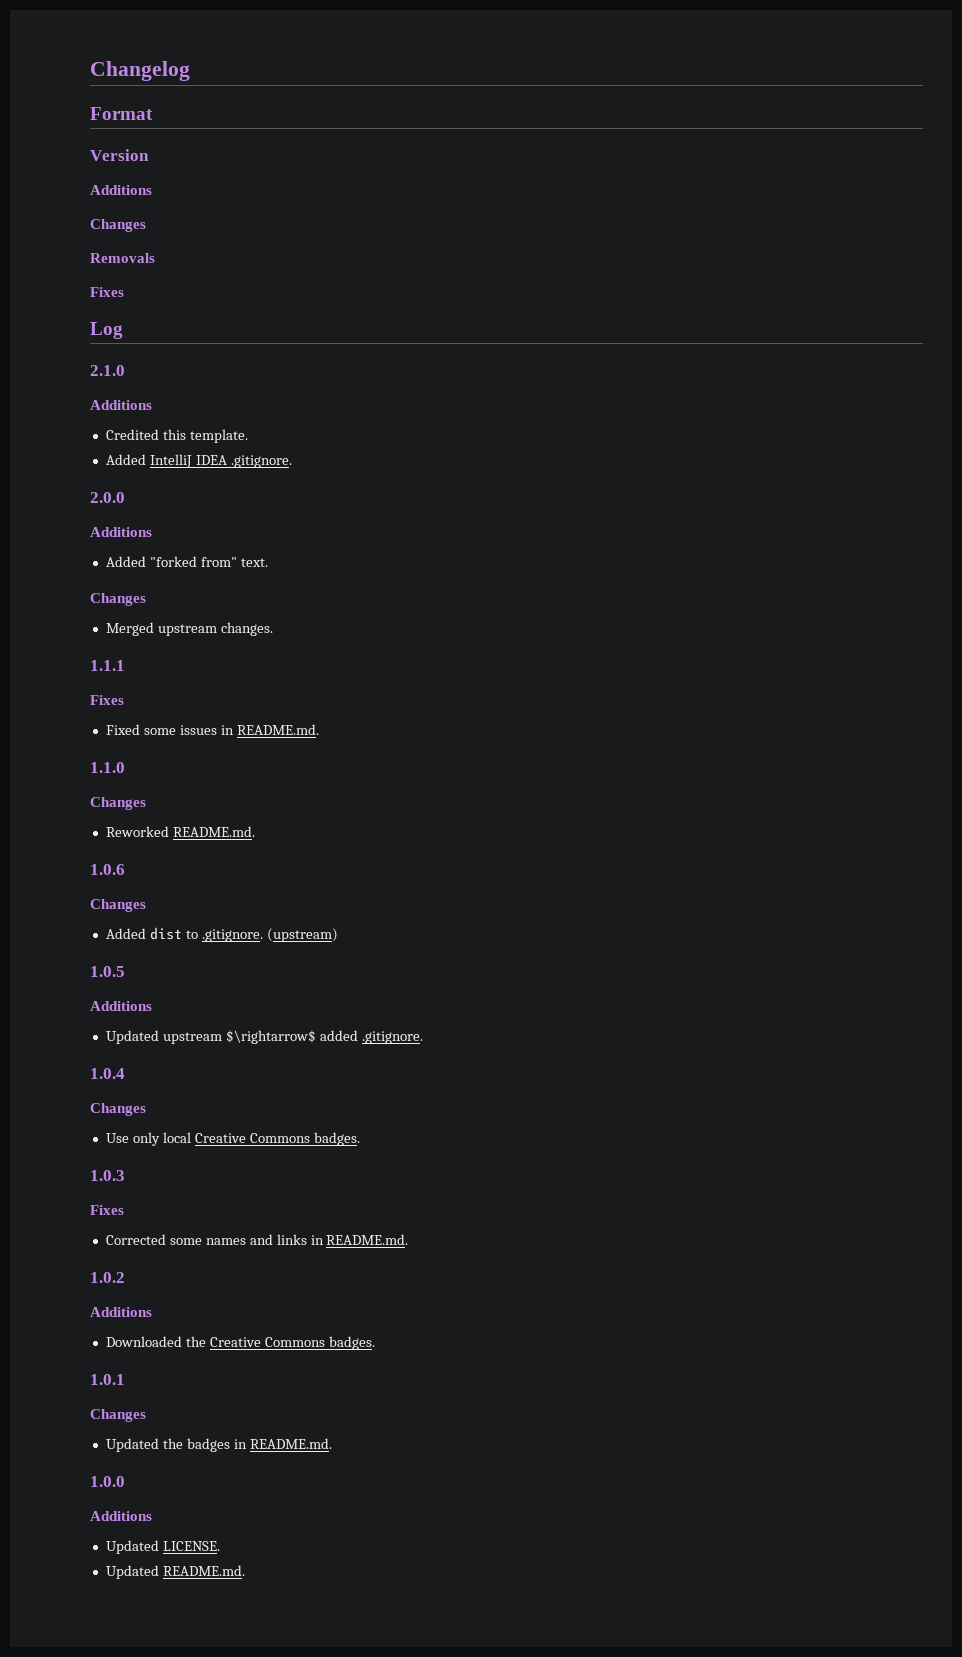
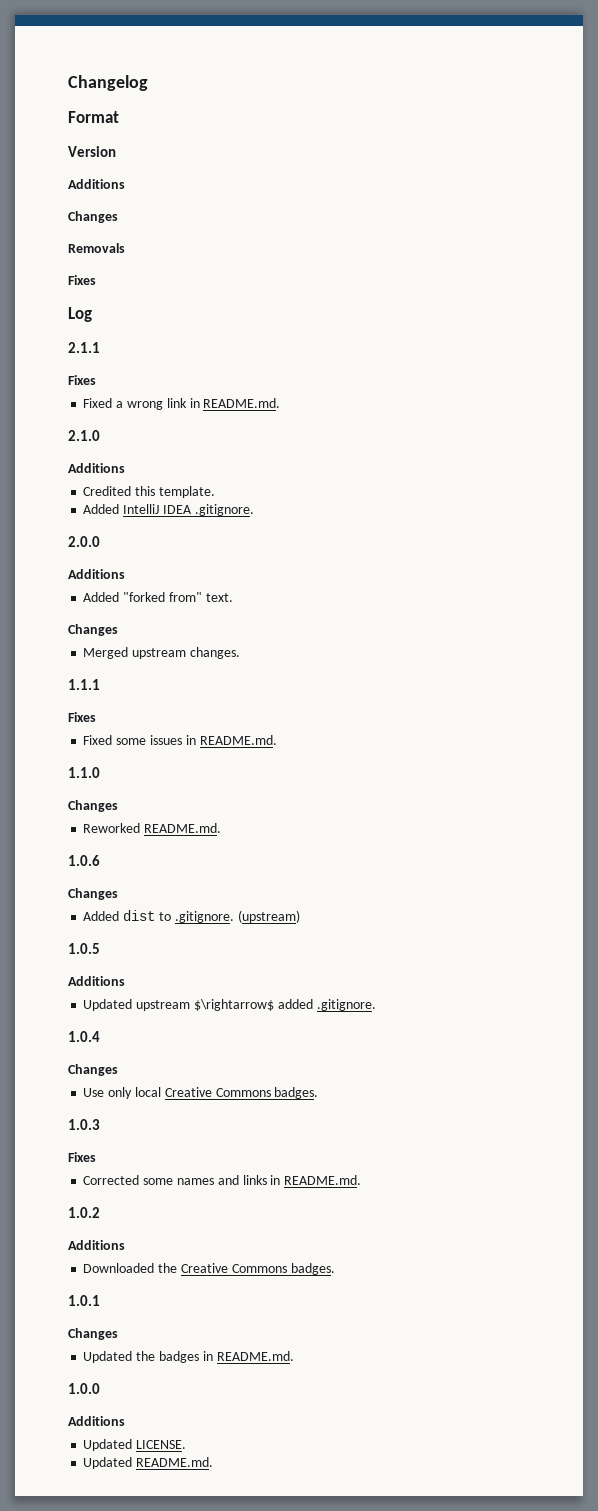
+ 2.1.1
+ Fixes
+ Fixed a wrong link in README.md.

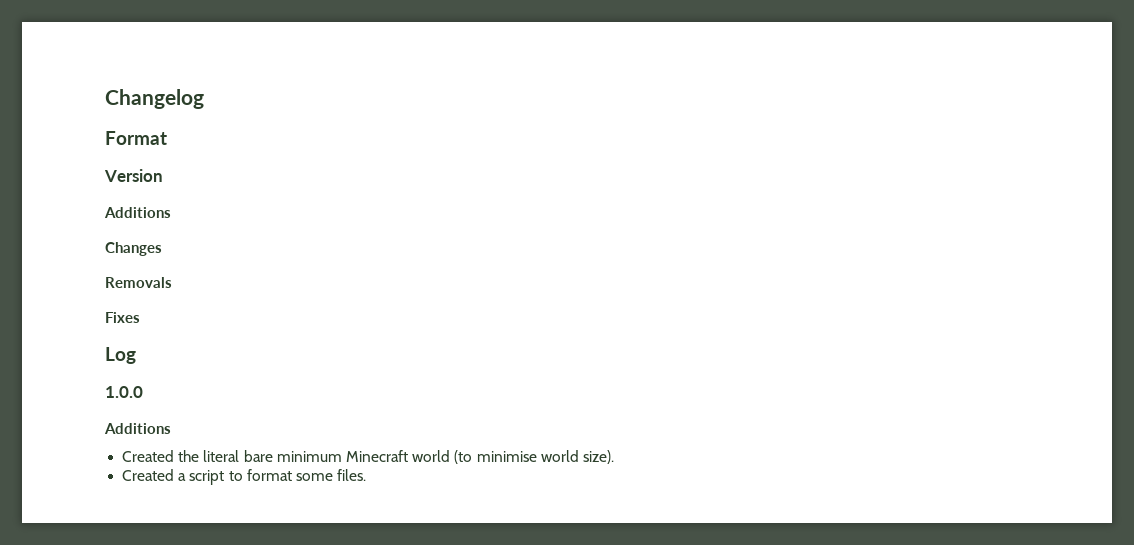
- 2.1.1
- Fixes
- Fixed a wrong link in README.md.
- 2.1.0
- Additions
- Credited this template.
- Added IntelliJ IDEA .gitignore.
- 2.0.0
- Additions
- Added "forked from" text.
- Changes
- Merged upstream changes.
- 1.1.1
- Fixes
- Fixed some issues in README.md.
- 1.1.0
- Changes
- Reworked README.md.
- 1.0.6
- Changes
- Added dist to .gitignore. (upstream)
- 1.0.5
- Additions
- Updated upstream $\rightarrow$ added .gitignore.
- 1.0.4
- Changes
- Use only local Creative Commons badges.
- 1.0.3
- Fixes
- Corrected some names and links in README.md.
- 1.0.2
- Additions
- Downloaded the Creative Commons badges.
- 1.0.1
- Changes
- Updated the badges in README.md.
  1.0.0
  Additions
- Updated LICENSE.
- Updated README.md.
+ Created the literal bare minimum Minecraft world (to minimise world size).
+ Created a script to format some files.

